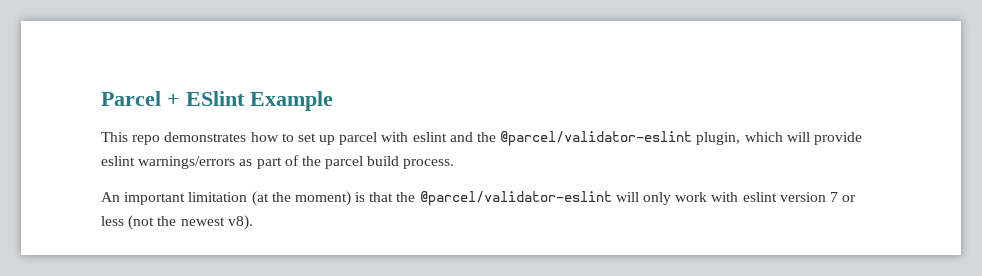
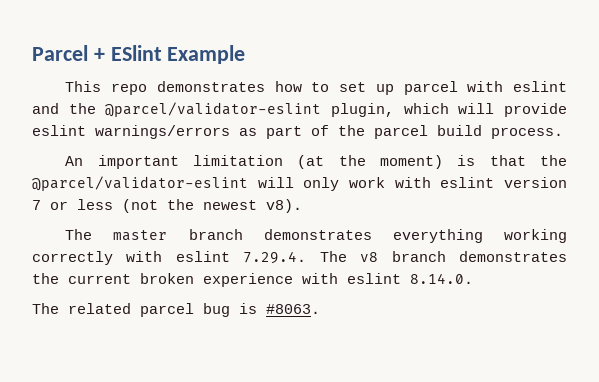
+ The master branch demonstrates everything working correctly with eslint 7.29.4. The v8 branch demonstrates the current broken experience with eslint 8.14.0.
+ The related parcel bug is #8063.

